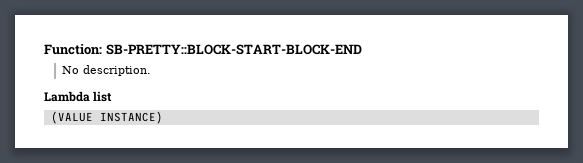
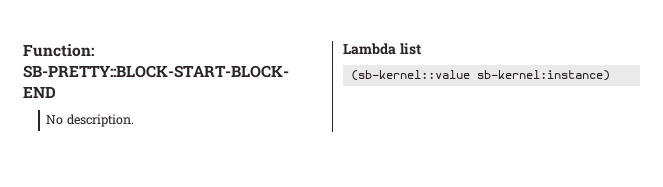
- (VALUE INSTANCE)
+ (sb-kernel::value sb-kernel:instance)

